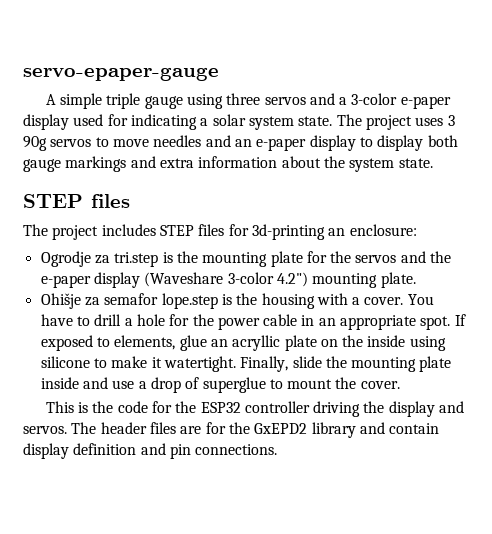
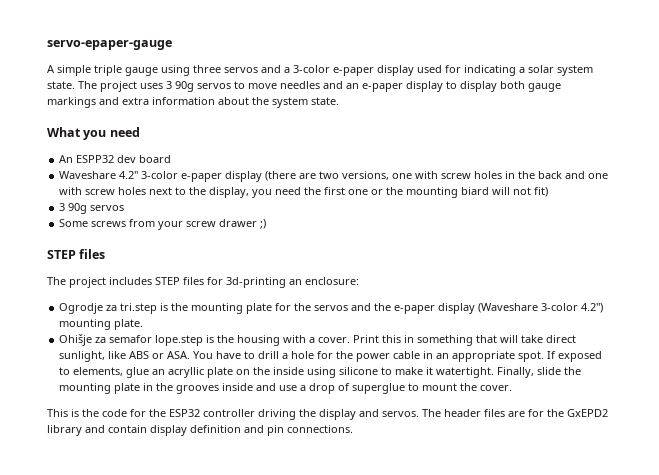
+ What you need
+ An ESPP32 dev board
+ Waveshare 4.2" 3-color e-paper display (there are two versions, one with screw holes in the back and one with screw holes next to the display, you need the first one or the mounting biard will not fit)
+ 3 90g servos
+ Some screws from your screw drawer ;)
- You have to drill a hole for the power cable in an appropriate spot.
+ Print this in something that will take direct sunlight, like ABS or ASA. You have to drill a hole for the power cable in an appropriate spot.
- Finally, slide the mounting plate inside and use a drop of superglue to mount the cover.
+ Finally, slide the mounting plate in the grooves inside and use a drop of superglue to mount the cover.

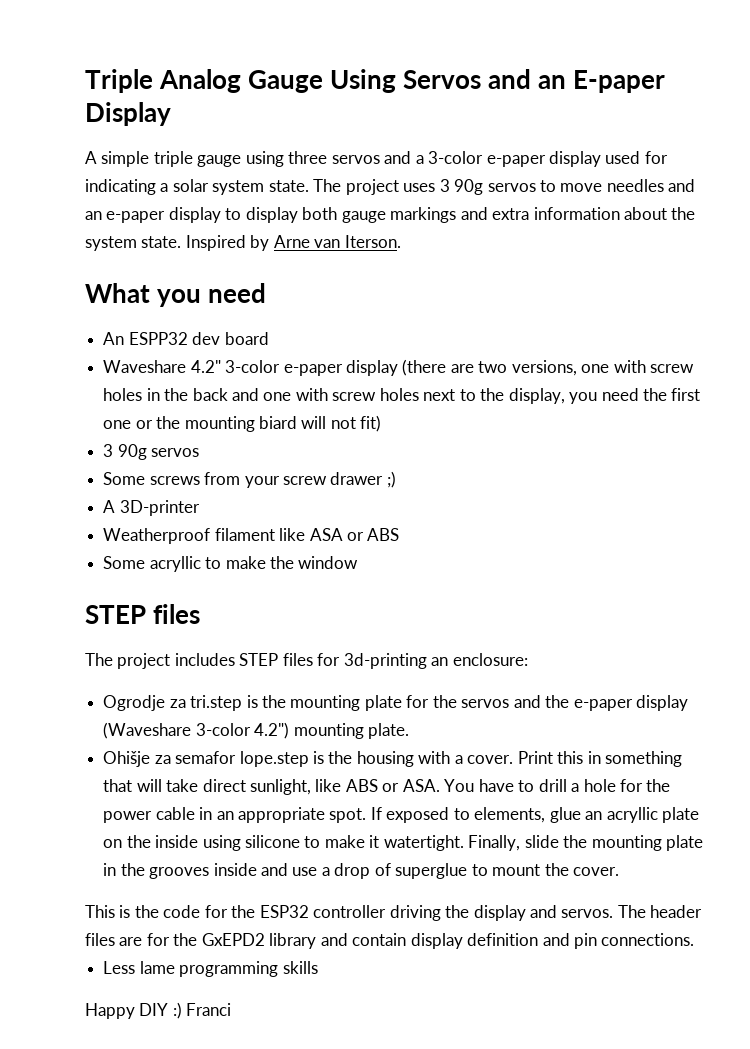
- servo-epaper-gauge
+ Triple Analog Gauge Using Servos and an E-paper Display
+ Inspired by Arne van Iterson.
+ A 3D-printer
+ Weatherproof filament like ASA or ABS
+ Some acryllic to make the window
+ Less lame programming skills
+ Happy DIY :) Franci

